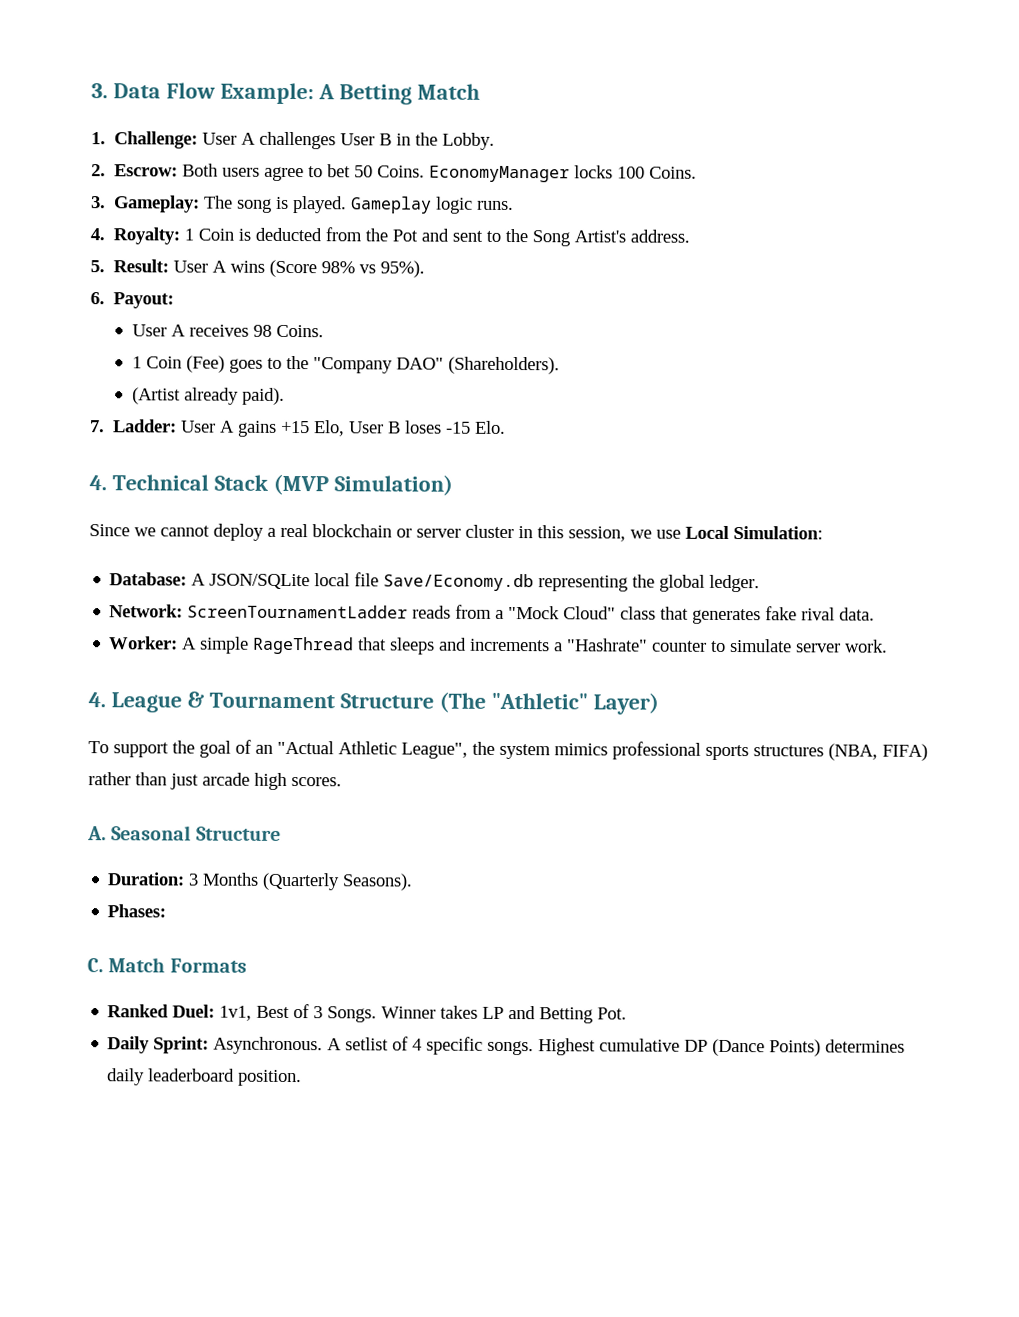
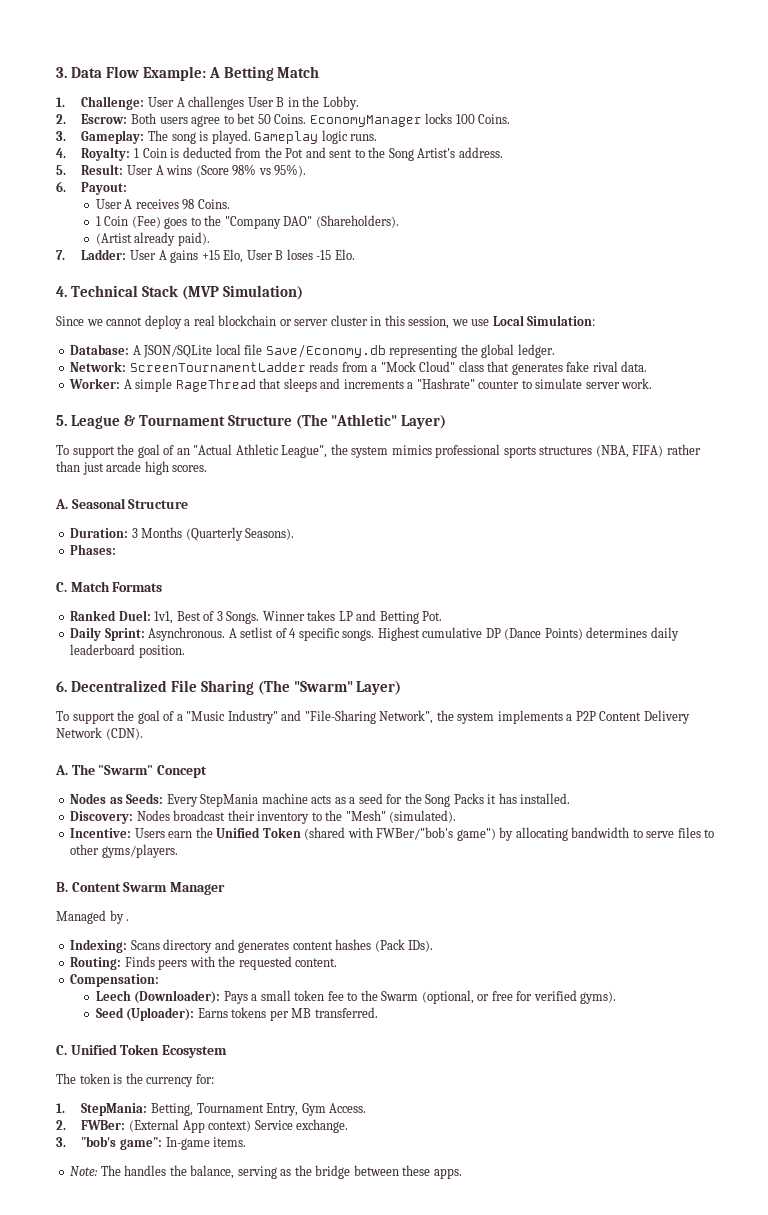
- 4. League & Tournament Structure (The "Athletic" Layer)
+ 5. League & Tournament Structure (The "Athletic" Layer)
+ 6. Decentralized File Sharing (The "Swarm" Layer)
+ To support the goal of a "Music Industry" and "File-Sharing Network", the system implements a P2P Content Delivery Network (CDN).
+ A. The "Swarm" Concept
+ Nodes as Seeds: Every StepMania machine acts as a seed for the Song Packs it has installed.
+ Discovery: Nodes broadcast their inventory to the "Mesh" (simulated).
+ Incentive: Users earn the Unified Token (shared with FWBer/"bob's game") by allocating bandwidth to serve files to other gyms/players.
+ B. Content Swarm Manager
+ Managed by .
+ Indexing: Scans directory and generates content hashes (Pack IDs).
+ Routing: Finds peers with the requested content.
+ Compensation:
+ Leech (Downloader): Pays a small token fee to the Swarm (optional, or free for verified gyms).
+ Seed (Uploader): Earns tokens per MB transferred.
+ C. Unified Token Ecosystem
+ The token is the currency for:
+ 1. StepMania: Betting, Tournament Entry, Gym Access.
+ 2. FWBer: (External App context) Service exchange.
+ 3. "bob's game": In-game items.
+ Note: The handles the balance, serving as the bridge between these apps.

